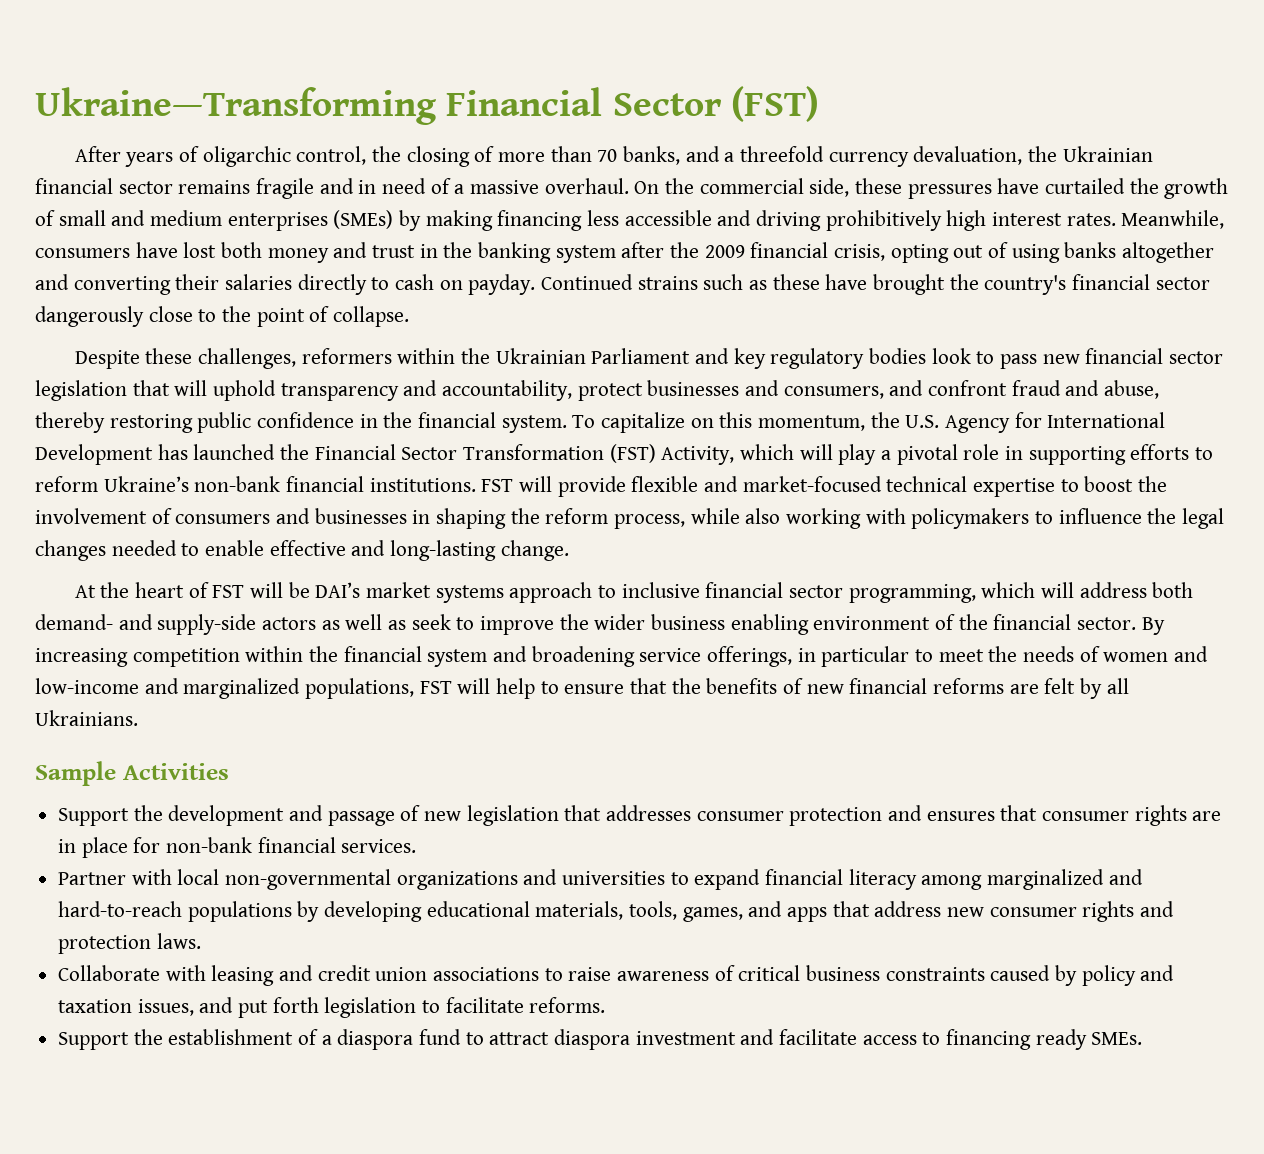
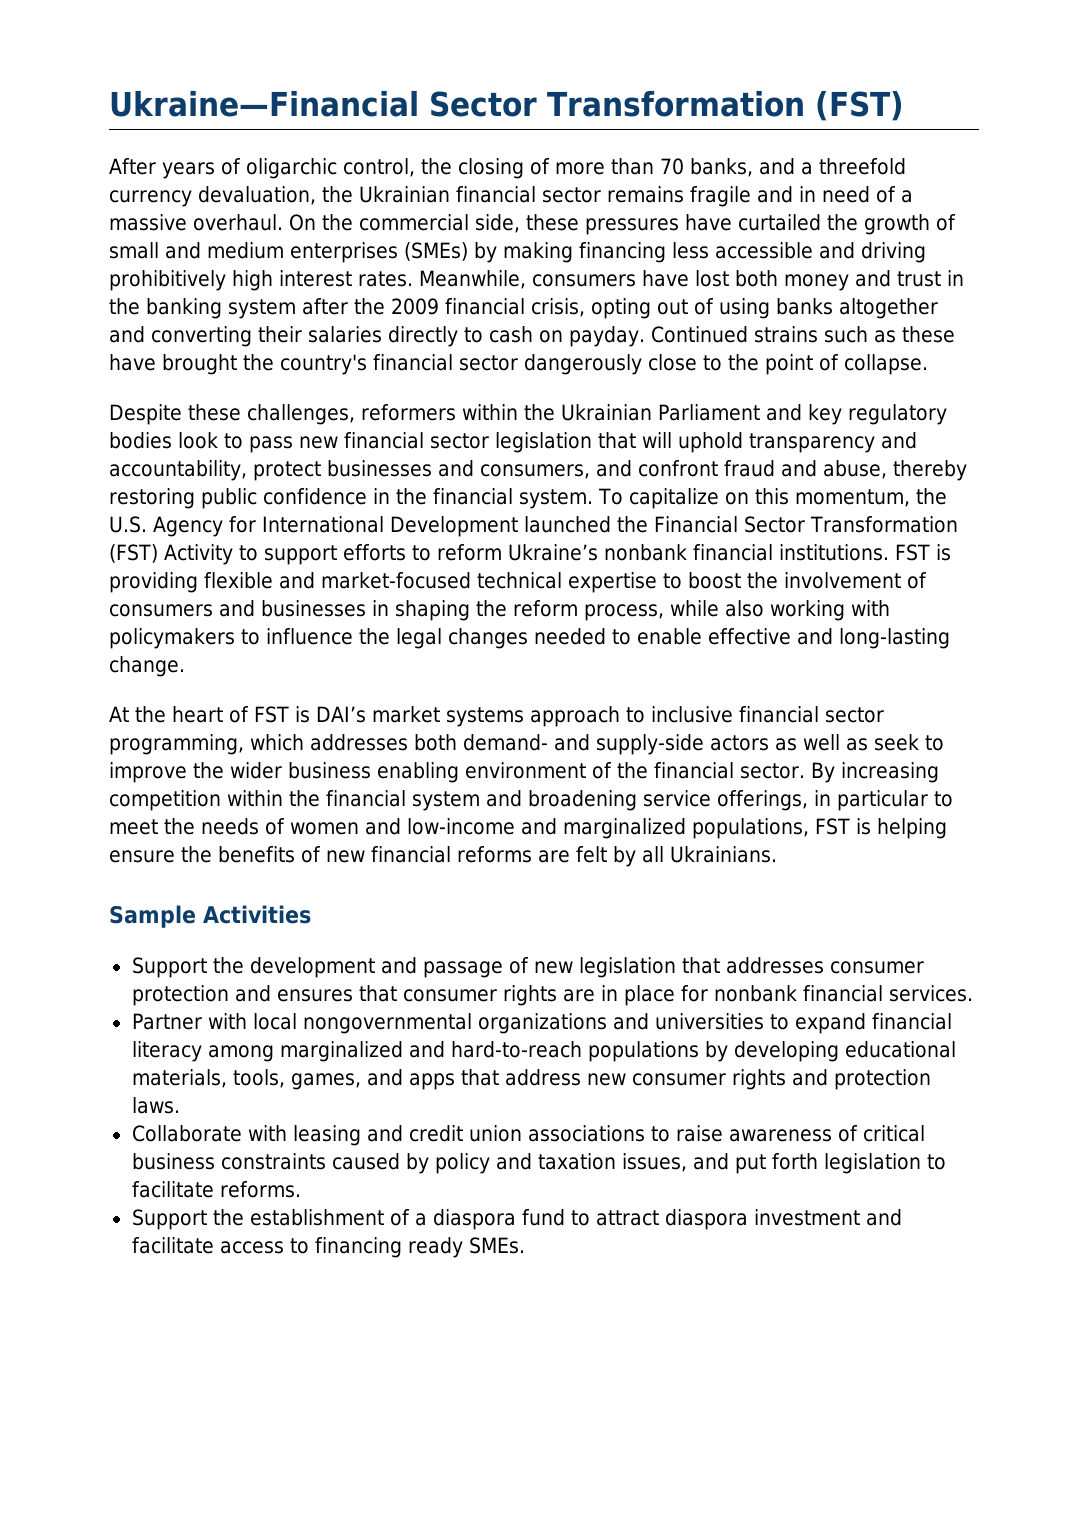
- Ukraine—Transforming Financial Sector (FST)
+ Ukraine—Financial Sector Transformation (FST)
- To capitalize on this momentum, the U.S. Agency for International Development has launched the Financial Sector Transformation (FST) Activity, which will play a pivotal role in supporting efforts to reform Ukraine’s non-bank financial institutions.
+ To capitalize on this momentum, the U.S. Agency for International Development launched the Financial Sector Transformation (FST) Activity to support efforts to reform Ukraine’s nonbank financial institutions.
- FST will provide flexible and market-focused technical expertise to boost the involvement of consumers and businesses in shaping the reform process, while also working with policymakers to influence the legal changes needed to enable effective and long-lasting change.
+ FST is providing flexible and market-focused technical expertise to boost the involvement of consumers and businesses in shaping the reform process, while also working with policymakers to influence the legal changes needed to enable effective and long-lasting change.
- At the heart of FST will be DAI’s market systems approach to inclusive financial sector programming, which will address both demand- and supply-side actors as well as seek to improve the wider business enabling environment of the financial sector.
+ At the heart of FST is DAI’s market systems approach to inclusive financial sector programming, which addresses both demand- and supply-side actors as well as seek to improve the wider business enabling environment of the financial sector.
- By increasing competition within the financial system and broadening service offerings, in particular to meet the needs of women and low-income and marginalized populations, FST will help to ensure that the benefits of new financial reforms are felt by all Ukrainians.
+ By increasing competition within the financial system and broadening service offerings, in particular to meet the needs of women and low-income and marginalized populations, FST is helping ensure the benefits of new financial reforms are felt by all Ukrainians.
- Support the development and passage of new legislation that addresses consumer protection and ensures that consumer rights are in place for non-bank financial services.
+ Support the development and passage of new legislation that addresses consumer protection and ensures that consumer rights are in place for nonbank financial services.
- Partner with local non-governmental organizations and universities to expand financial literacy among marginalized and hard-to-reach populations by developing educational materials, tools, games, and apps that address new consumer rights and protection laws.
+ Partner with local nongovernmental organizations and universities to expand financial literacy among marginalized and hard-to-reach populations by developing educational materials, tools, games, and apps that address new consumer rights and protection laws.

